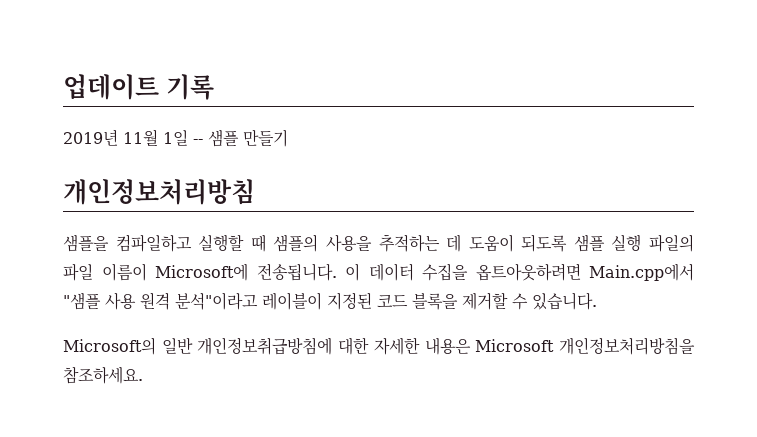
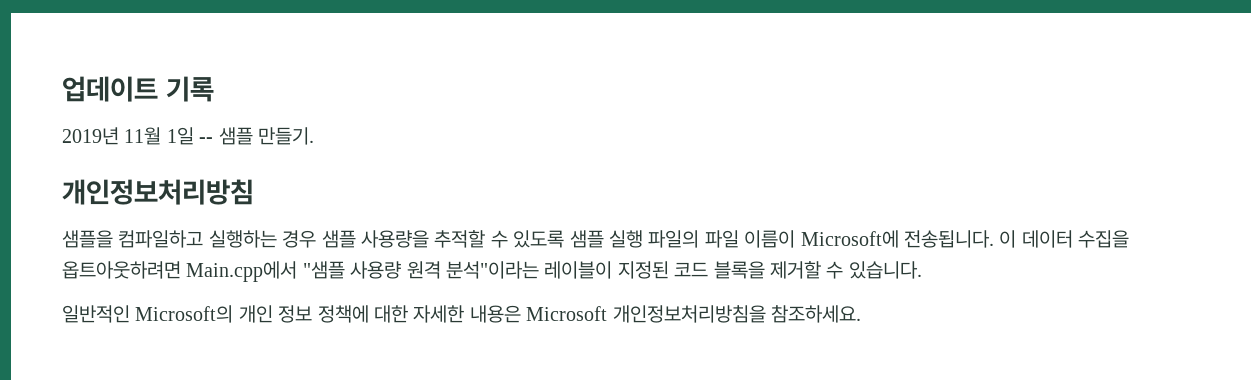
- 2019년 11월 1일 -- 샘플 만들기
+ 2019년 11월 1일 -- 샘플 만들기.
- 샘플을 컴파일하고 실행할 때 샘플의 사용을 추적하는 데 도움이 되도록 샘플 실행 파일의 파일 이름이 Microsoft에 전송됩니다.
+ 샘플을 컴파일하고 실행하는 경우 샘플 사용량을 추적할 수 있도록 샘플 실행 파일의 파일 이름이 Microsoft에 전송됩니다.
- 이 데이터 수집을 옵트아웃하려면 Main.cpp에서 "샘플 사용 원격 분석"이라고 레이블이 지정된 코드 블록을 제거할 수 있습니다.
+ 이 데이터 수집을 옵트아웃하려면 Main.cpp에서 "샘플 사용량 원격 분석"이라는 레이블이 지정된 코드 블록을 제거할 수 있습니다.
- Microsoft의 일반 개인정보취급방침에 대한 자세한 내용은 Microsoft 개인정보처리방침을 참조하세요.
+ 일반적인 Microsoft의 개인 정보 정책에 대한 자세한 내용은 Microsoft 개인정보처리방침을 참조하세요.

